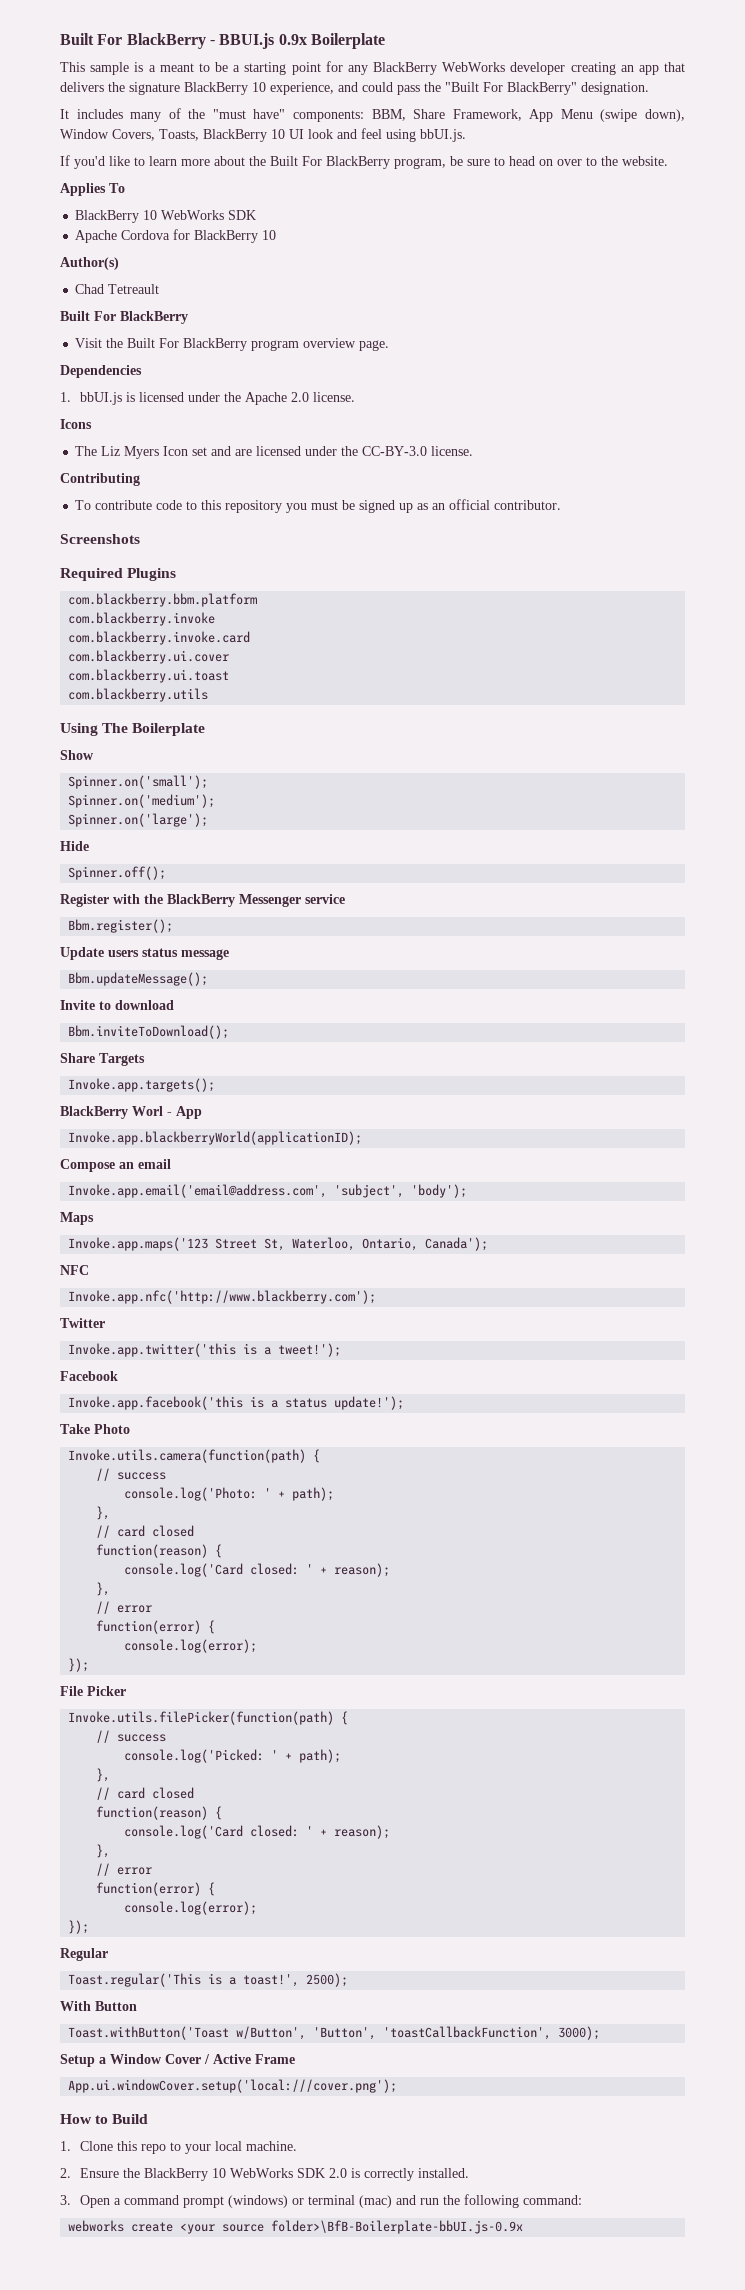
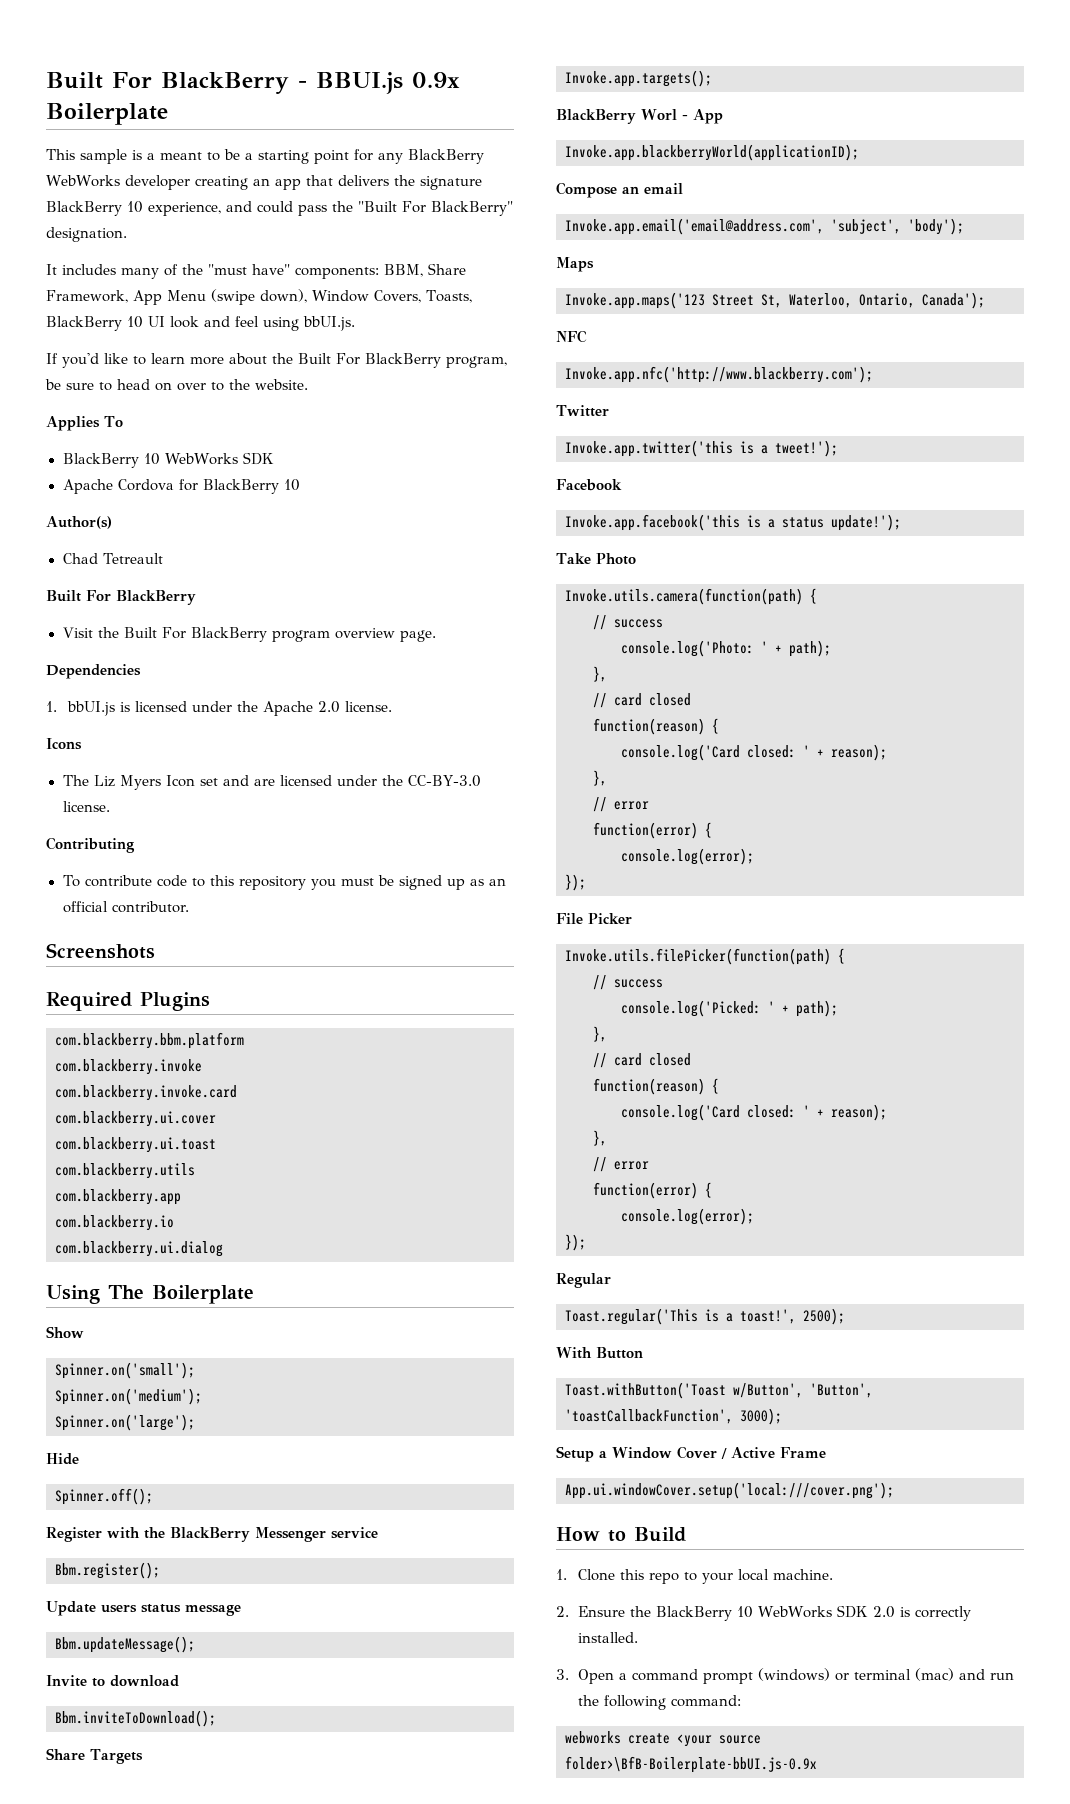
+ com.blackberry.app
+ com.blackberry.io
+ com.blackberry.ui.dialog

